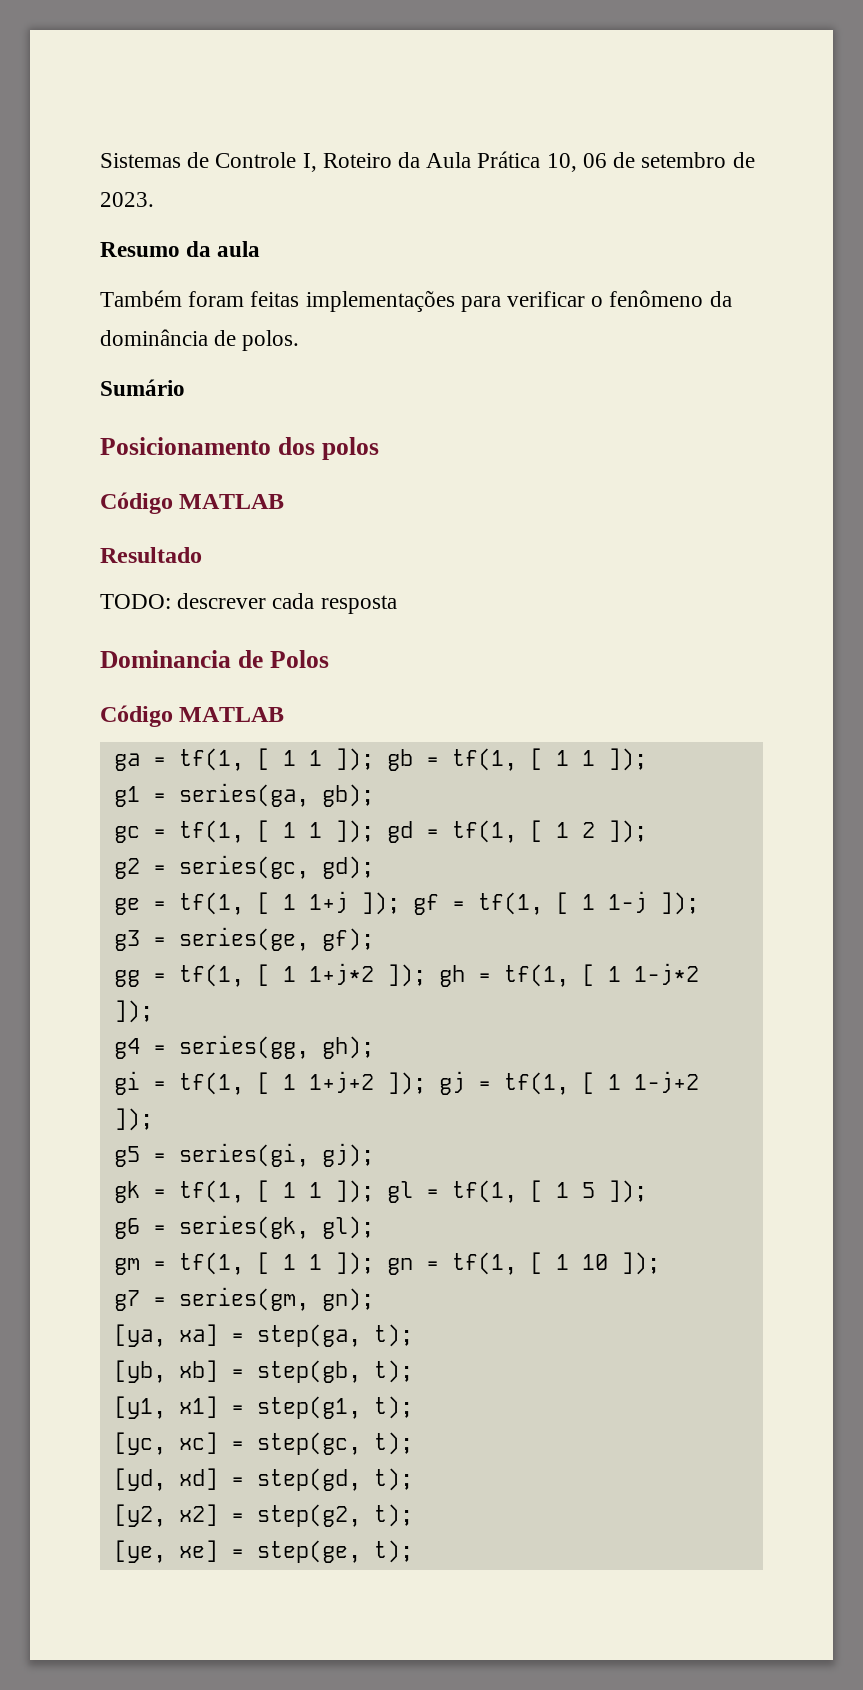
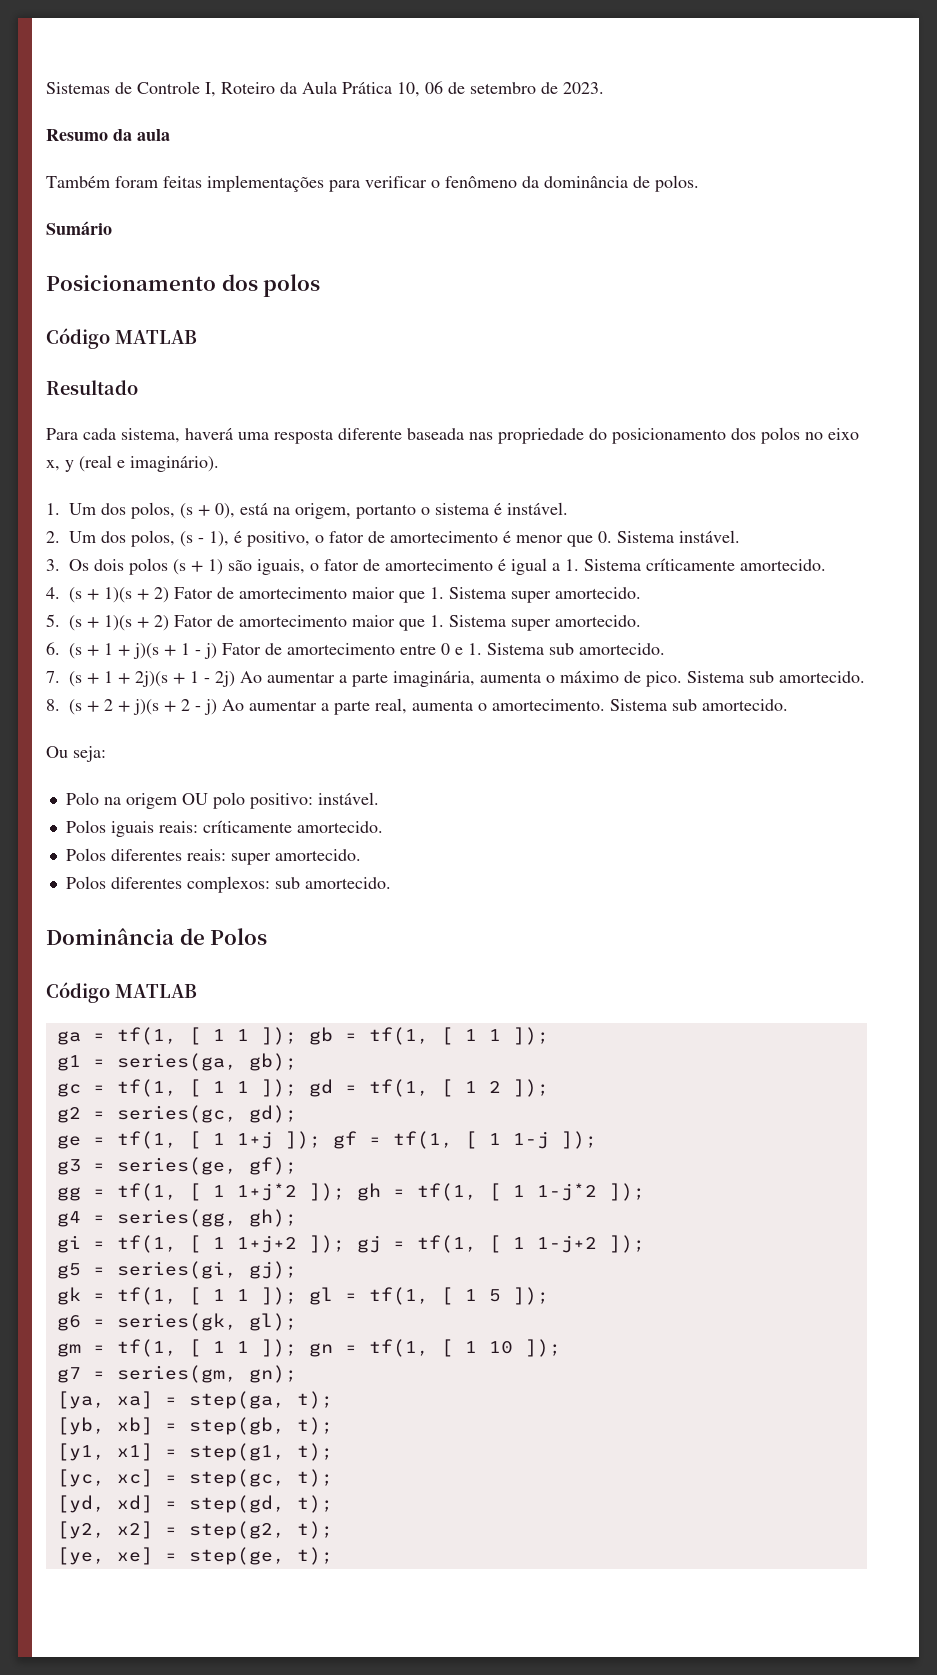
- TODO: descrever cada resposta
- Dominancia de Polos
+ Para cada sistema, haverá uma resposta diferente baseada nas propriedade do posicionamento dos polos no eixo x, y (real e imaginário).
+ 1. Um dos polos, (s + 0), está na origem, portanto o sistema é instável.
+ 2. Um dos polos, (s - 1), é positivo, o fator de amortecimento é menor que 0. Sistema instável.
+ 3. Os dois polos (s + 1) são iguais, o fator de amortecimento é igual a 1. Sistema críticamente amortecido.
+ 4. (s + 1)(s + 2) Fator de amortecimento maior que 1. Sistema super amortecido.
+ 5. (s + 1)(s + 2) Fator de amortecimento maior que 1. Sistema super amortecido.
+ 6. (s + 1 + j)(s + 1 - j) Fator de amortecimento entre 0 e 1. Sistema sub amortecido.
+ 7. (s + 1 + 2j)(s + 1 - 2j) Ao aumentar a parte imaginária, aumenta o máximo de pico. Sistema sub amortecido.
+ 8. (s + 2 + j)(s + 2 - j) Ao aumentar a parte real, aumenta o amortecimento. Sistema sub amortecido.
+ Ou seja:
+ Polo na origem OU polo positivo: instável.
+ Polos iguais reais: críticamente amortecido.
+ Polos diferentes reais: super amortecido.
+ Polos diferentes complexos: sub amortecido.
+ Dominância de Polos

